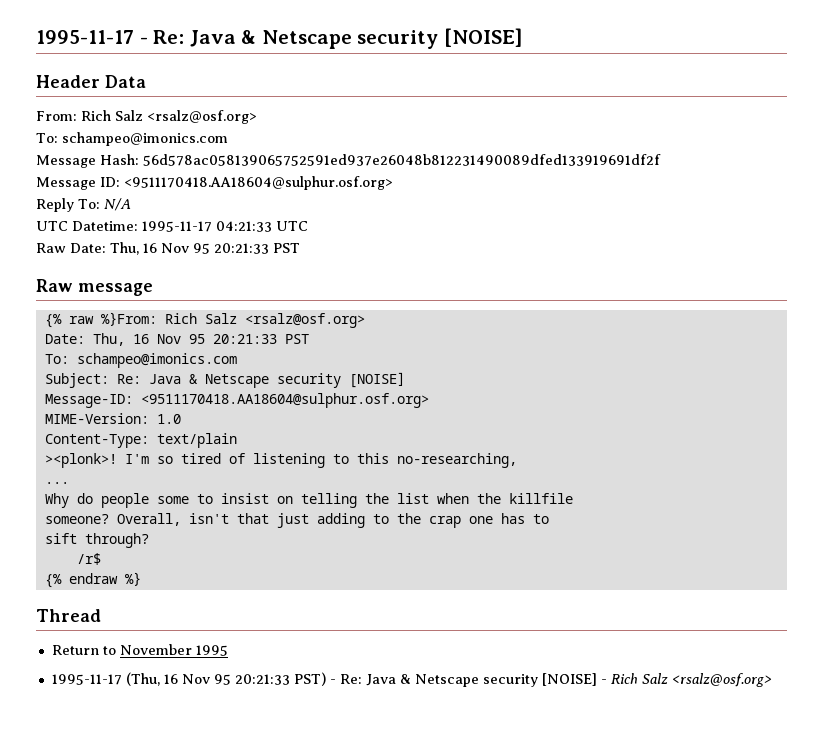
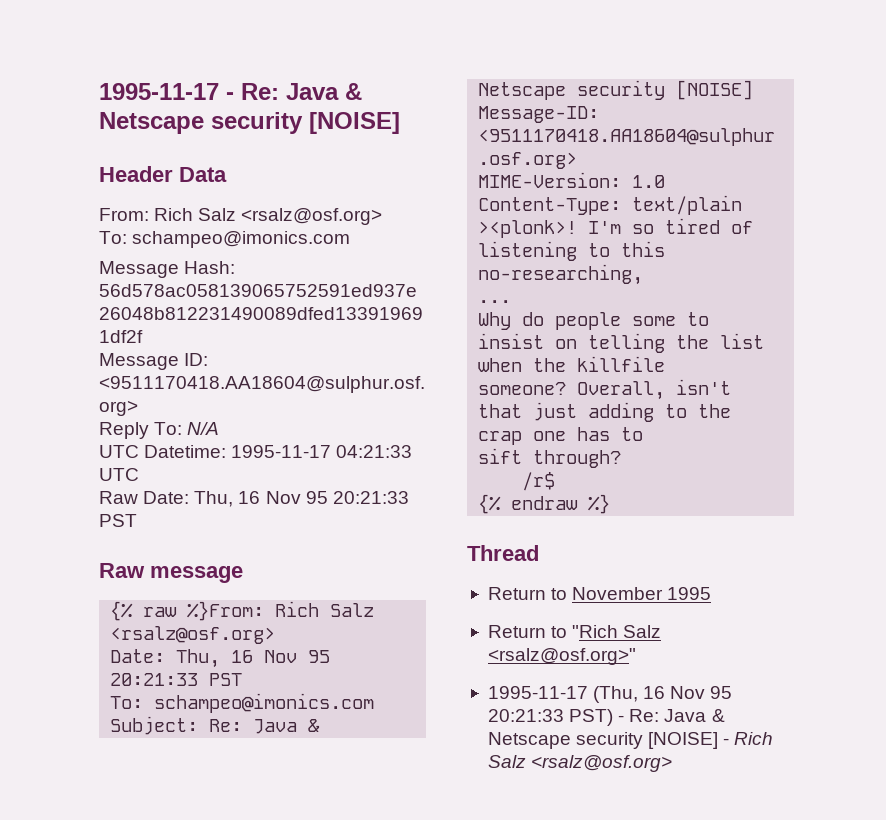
+ Return to "Rich Salz <rsalz@osf.org>"

